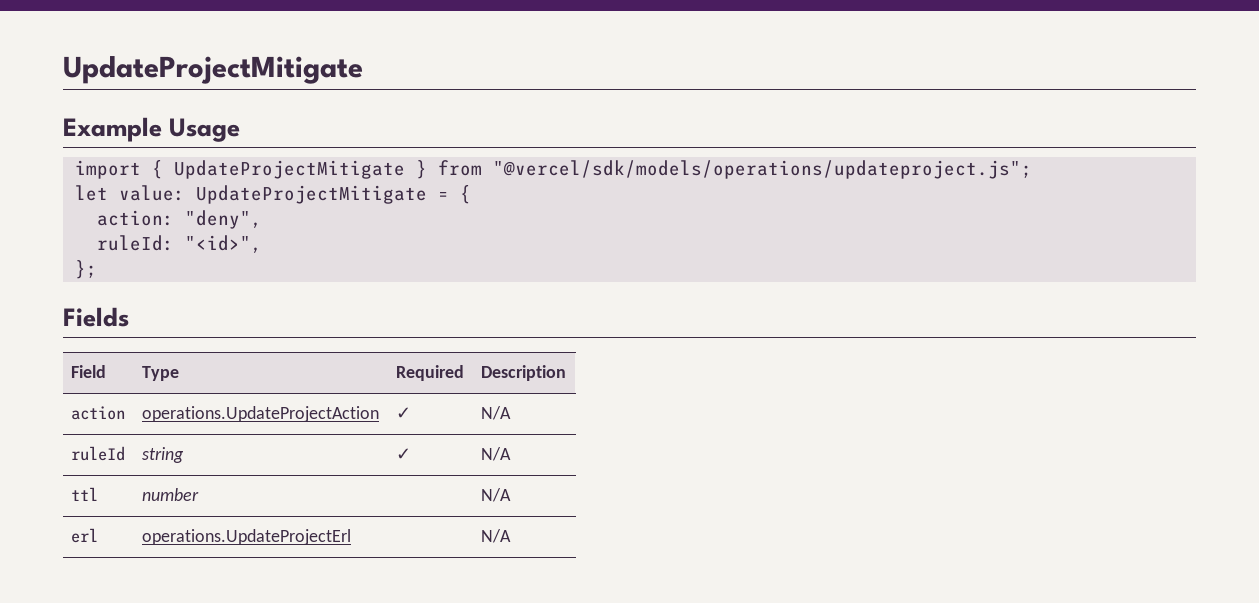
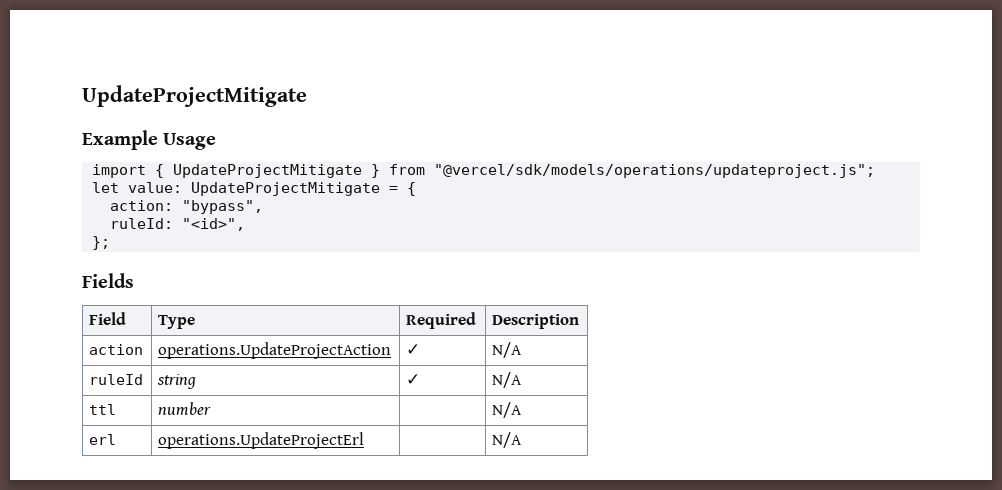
- action: "deny",
+ action: "bypass",

